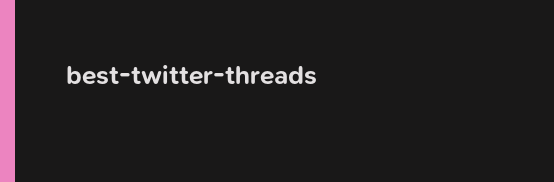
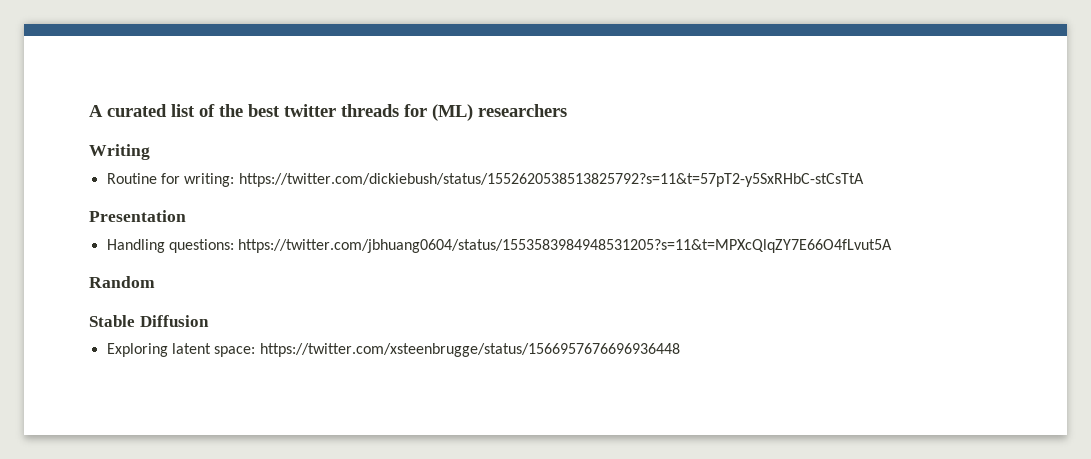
- best-twitter-threads
+ A curated list of the best twitter threads for (ML) researchers
+ Writing
+ Routine for writing: https://twitter.com/dickiebush/status/1552620538513825792?s=11&t=57pT2-y5SxRHbC-stCsTtA
+ Presentation
+ Handling questions: https://twitter.com/jbhuang0604/status/1553583984948531205?s=11&t=MPXcQlqZY7E66O4fLvut5A
+ Random
+ Stable Diffusion
+ Exploring latent space: https://twitter.com/xsteenbrugge/status/1566957676696936448

